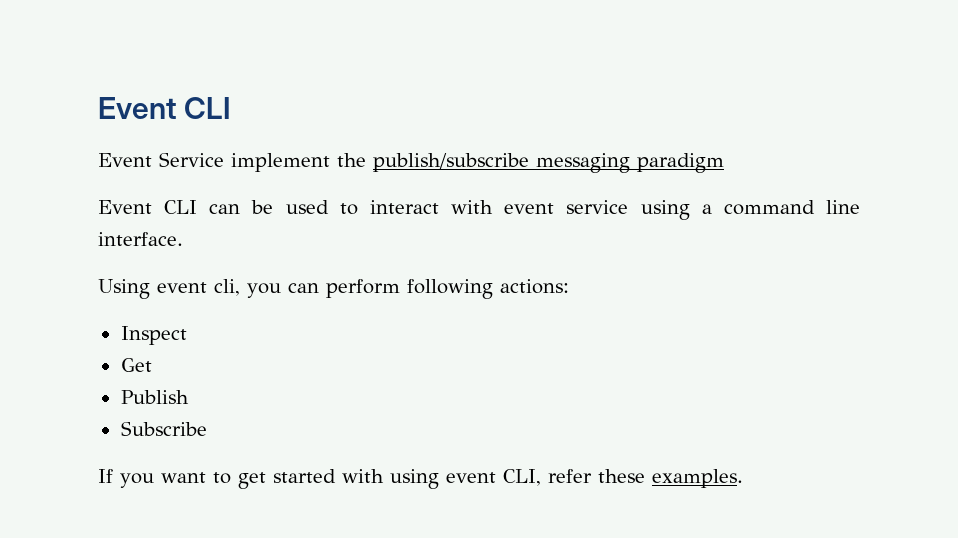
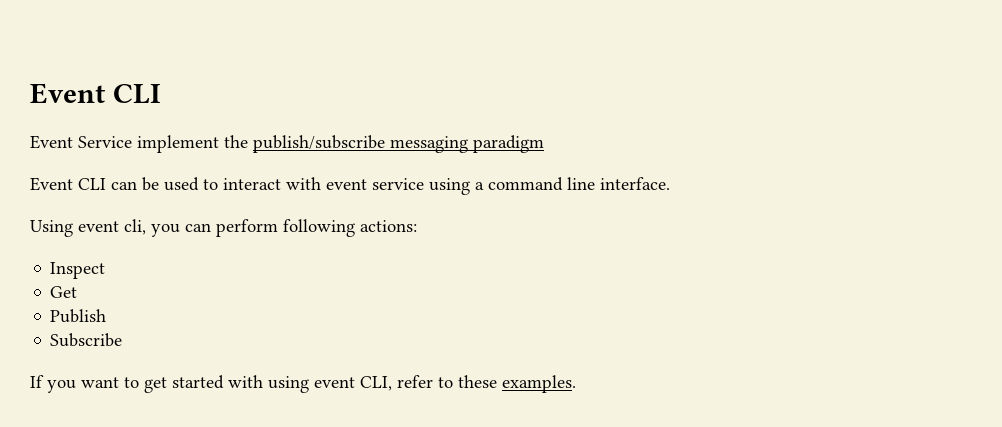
- If you want to get started with using event CLI, refer these examples.
+ If you want to get started with using event CLI, refer to these examples.

